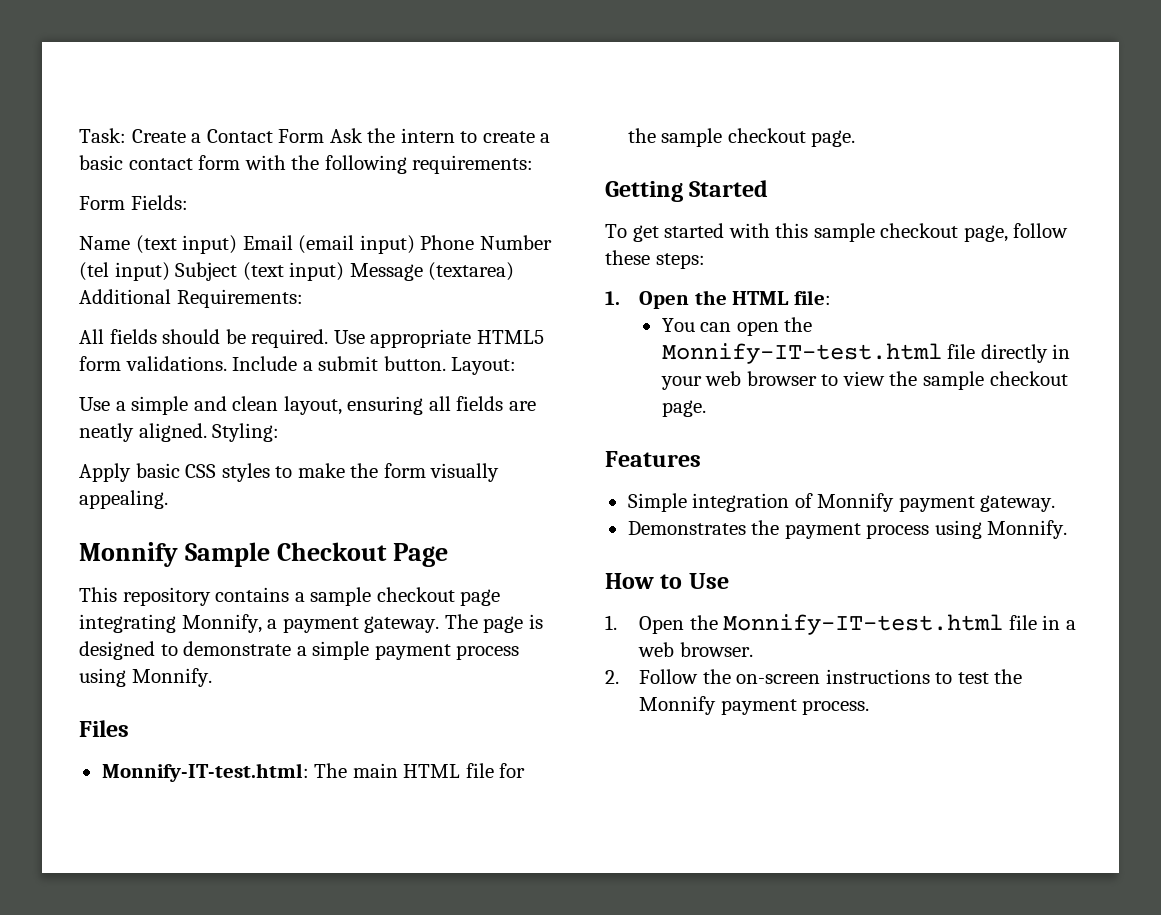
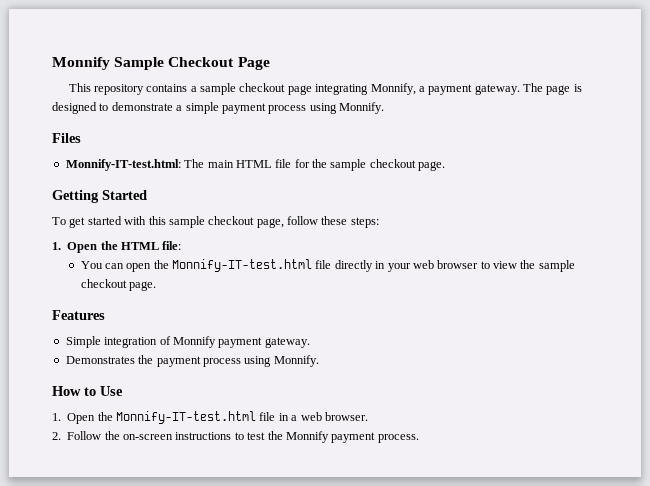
- Task: Create a Contact Form Ask the intern to create a basic contact form with the following requirements:
- Form Fields:
- Name (text input) Email (email input) Phone Number (tel input) Subject (text input) Message (textarea) Additional Requirements:
- All fields should be required. Use appropriate HTML5 form validations. Include a submit button. Layout:
- Use a simple and clean layout, ensuring all fields are neatly aligned. Styling:
- Apply basic CSS styles to make the form visually appealing.

